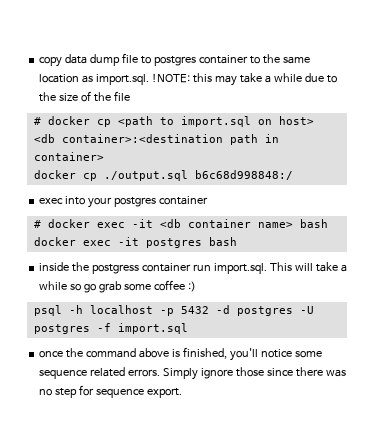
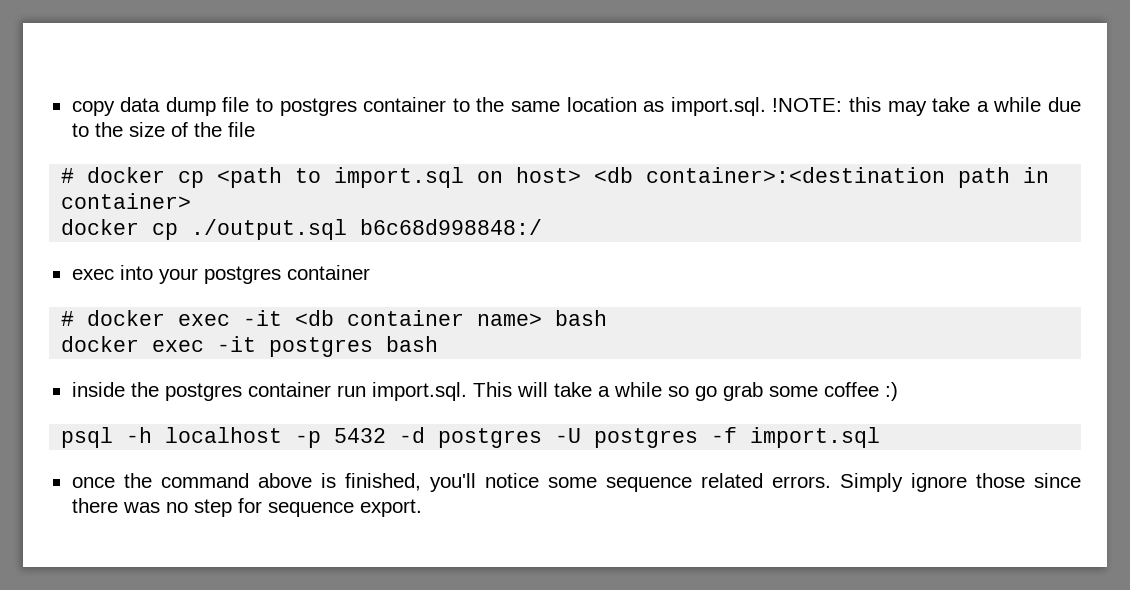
- inside the postgress container run import.sql. This will take a while so go grab some coffee :)
+ inside the postgres container run import.sql. This will take a while so go grab some coffee :)

